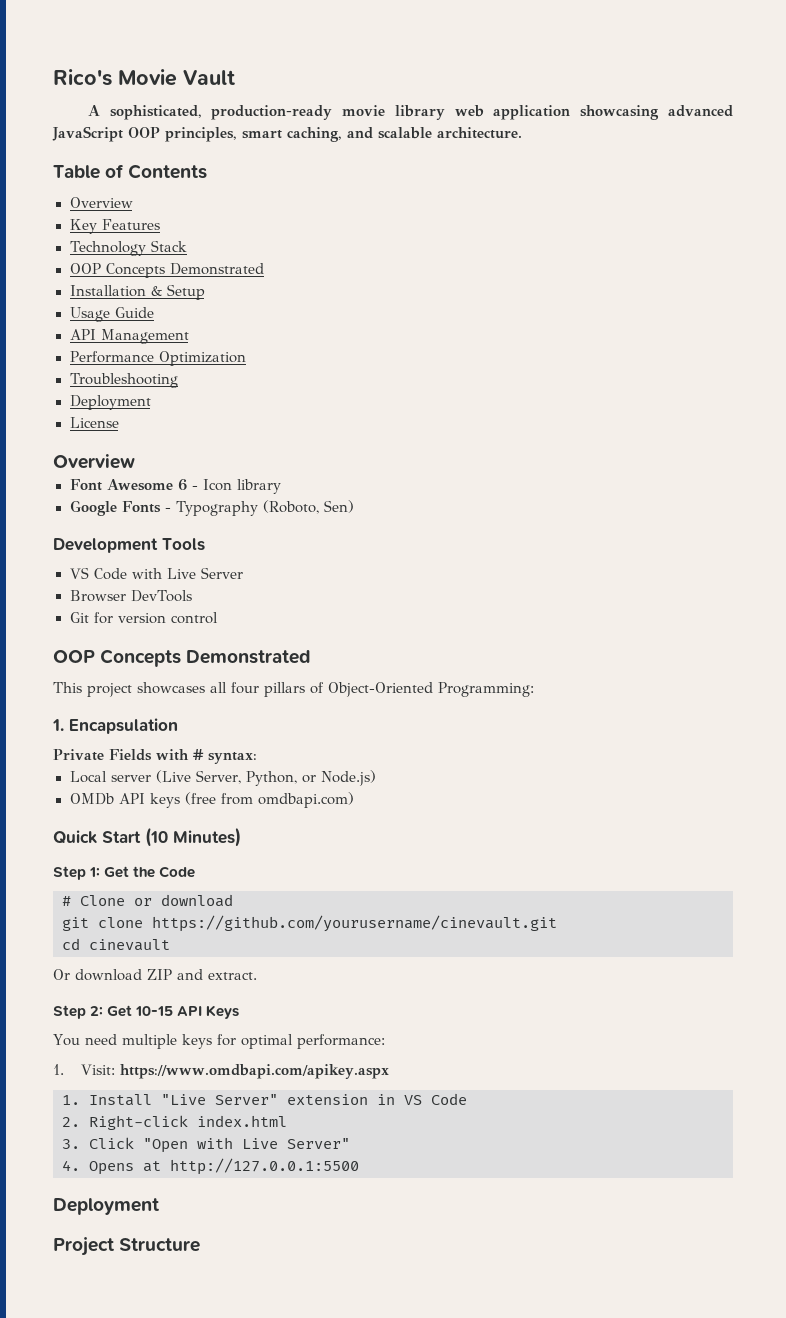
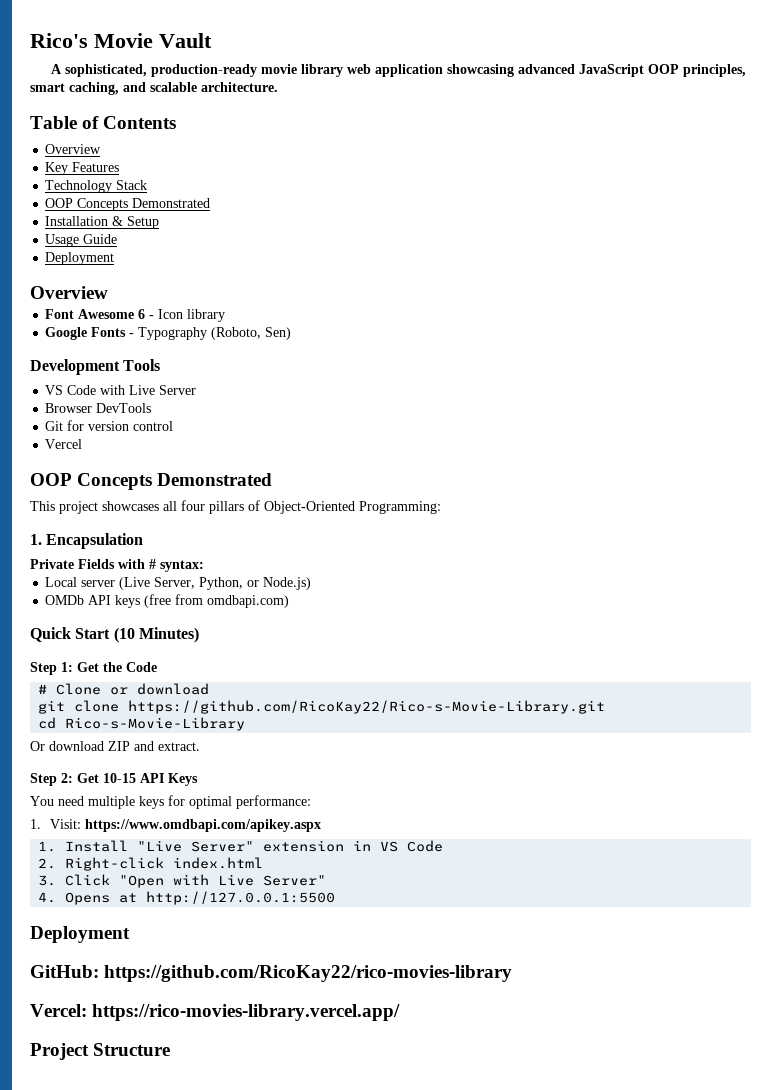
  Usage Guide
- API Management
- Performance Optimization
- Troubleshooting
  Deployment
- License
+ Vercel
- git clone https://github.com/yourusername/cinevault.git
+ git clone https://github.com/RicoKay22/Rico-s-Movie-Library.git
- cd cinevault
+ cd Rico-s-Movie-Library
+ GitHub: https://github.com/RicoKay22/rico-movies-library
+ Vercel: https://rico-movies-library.vercel.app/

